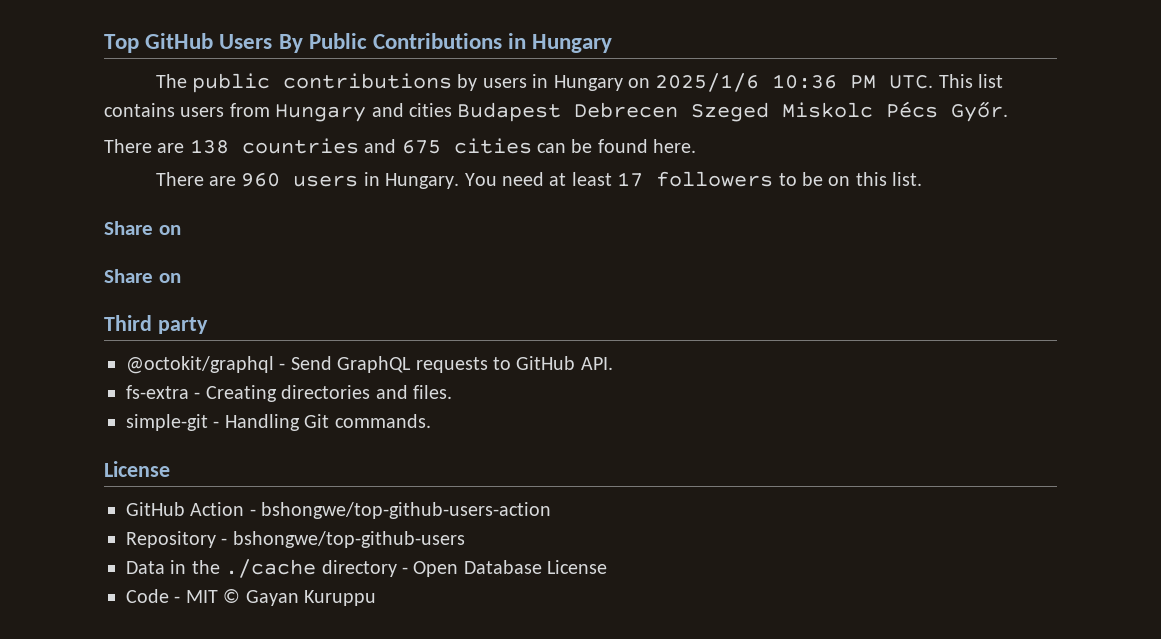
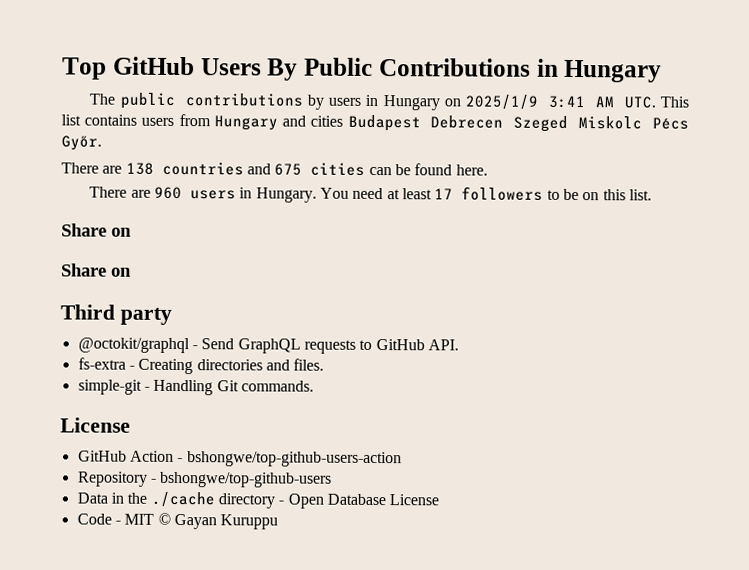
- The public contributions by users in Hungary on 2025/1/6 10:36 PM UTC. This list contains users from Hungary and cities Budapest Debrecen Szeged Miskolc Pécs Győr.
+ The public contributions by users in Hungary on 2025/1/9 3:41 AM UTC. This list contains users from Hungary and cities Budapest Debrecen Szeged Miskolc Pécs Győr.

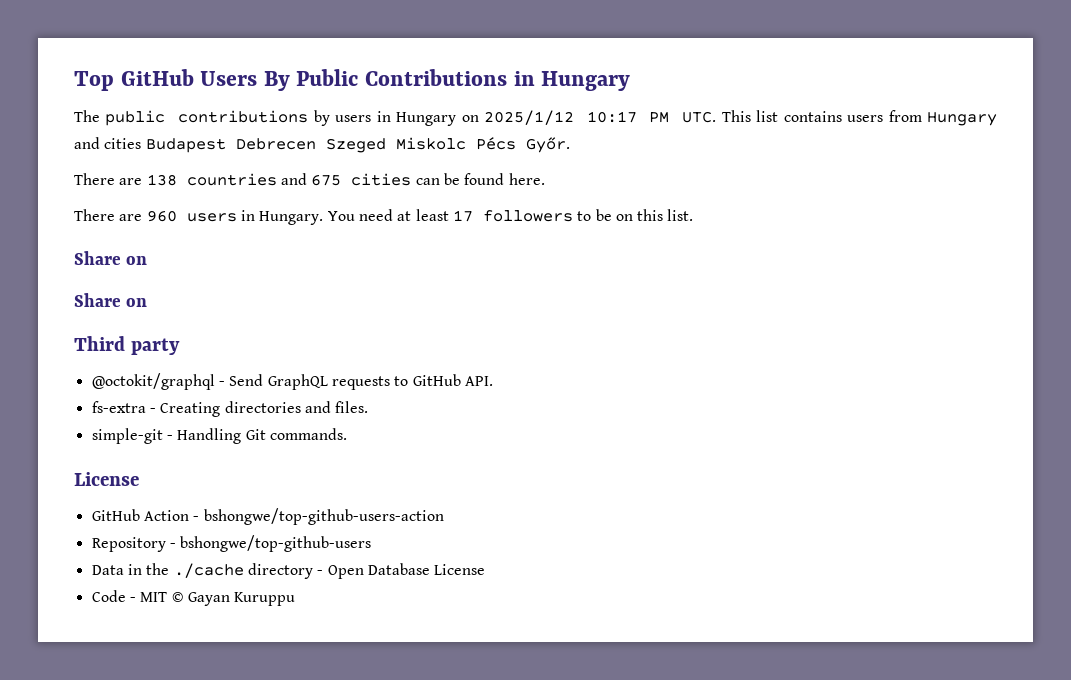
- The public contributions by users in Hungary on 2025/1/9 3:41 AM UTC. This list contains users from Hungary and cities Budapest Debrecen Szeged Miskolc Pécs Győr.
+ The public contributions by users in Hungary on 2025/1/12 10:17 PM UTC. This list contains users from Hungary and cities Budapest Debrecen Szeged Miskolc Pécs Győr.

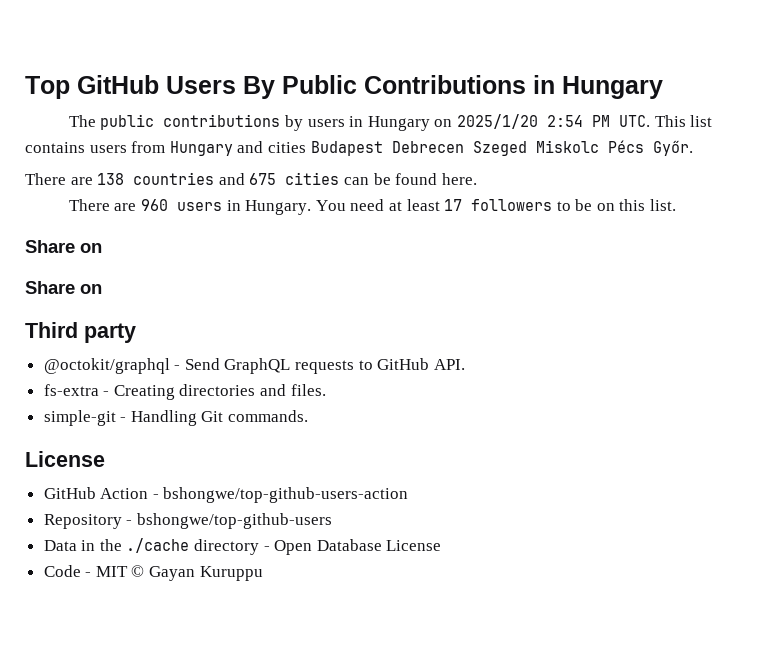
- The public contributions by users in Hungary on 2025/1/12 10:17 PM UTC. This list contains users from Hungary and cities Budapest Debrecen Szeged Miskolc Pécs Győr.
+ The public contributions by users in Hungary on 2025/1/20 2:54 PM UTC. This list contains users from Hungary and cities Budapest Debrecen Szeged Miskolc Pécs Győr.

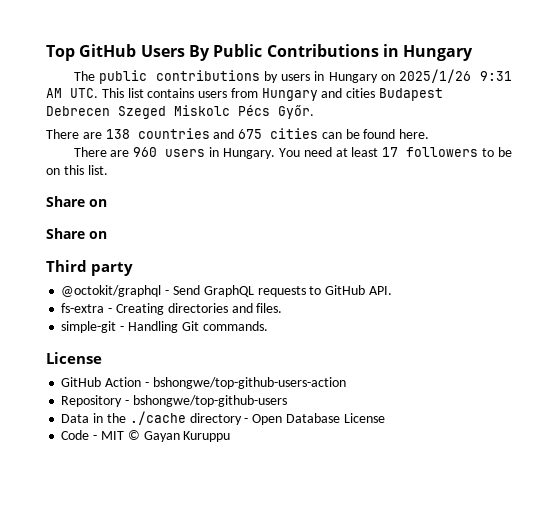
- The public contributions by users in Hungary on 2025/1/20 2:54 PM UTC. This list contains users from Hungary and cities Budapest Debrecen Szeged Miskolc Pécs Győr.
+ The public contributions by users in Hungary on 2025/1/26 9:31 AM UTC. This list contains users from Hungary and cities Budapest Debrecen Szeged Miskolc Pécs Győr.

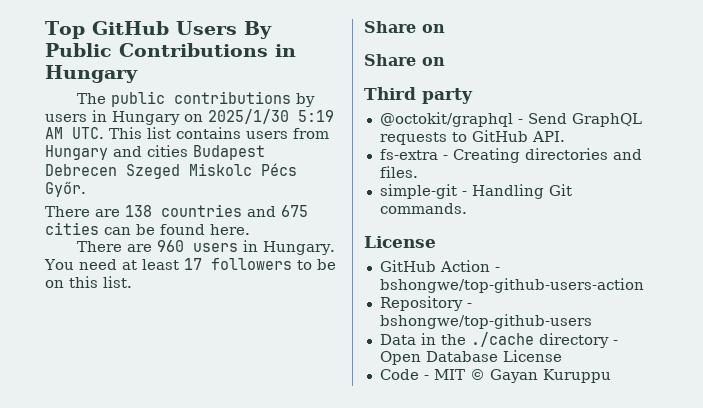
- The public contributions by users in Hungary on 2025/1/26 9:31 AM UTC. This list contains users from Hungary and cities Budapest Debrecen Szeged Miskolc Pécs Győr.
+ The public contributions by users in Hungary on 2025/1/30 5:19 AM UTC. This list contains users from Hungary and cities Budapest Debrecen Szeged Miskolc Pécs Győr.

